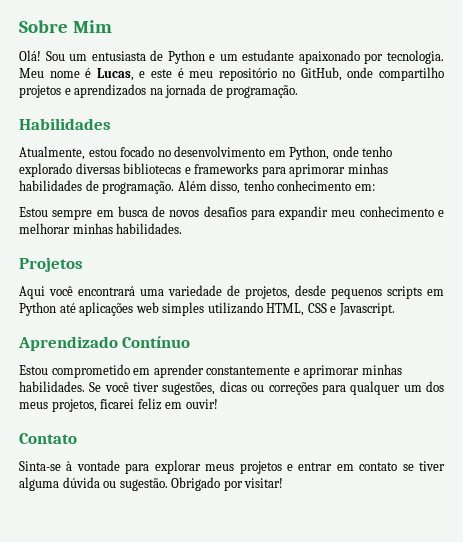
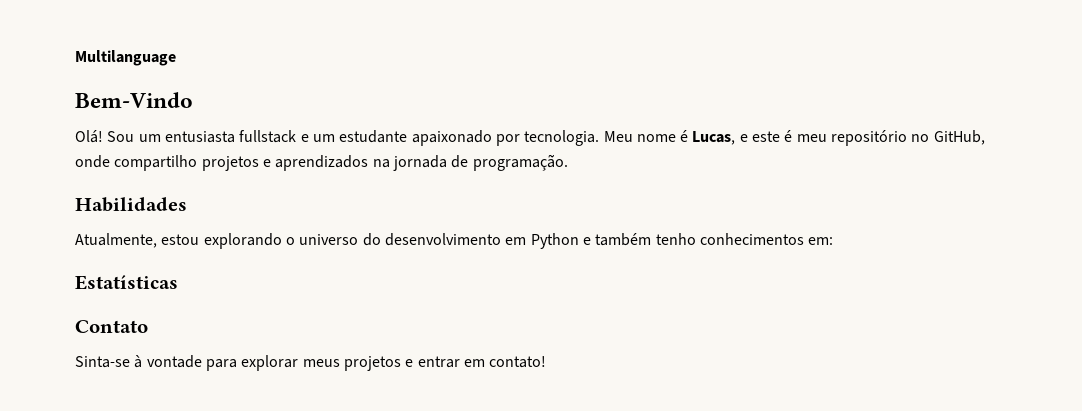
- Sobre Mim
+ Multilanguage
+ Bem-Vindo
- Sou um entusiasta de Python e um estudante apaixonado por tecnologia.
+ Sou um entusiasta fullstack e um estudante apaixonado por tecnologia.
- Atualmente, estou focado no desenvolvimento em Python, onde tenho explorado diversas bibliotecas e frameworks para aprimorar minhas habilidades de programação. Além disso, tenho conhecimento em:
- Estou sempre em busca de novos desafios para expandir meu conhecimento e melhorar minhas habilidades.
- Projetos
- Aqui você encontrará uma variedade de projetos, desde pequenos scripts em Python até aplicações web simples utilizando HTML, CSS e Javascript.
- Aprendizado Contínuo
- Estou comprometido em aprender constantemente e aprimorar minhas habilidades. Se você tiver sugestões, dicas ou correções para qualquer um dos meus projetos, ficarei feliz em ouvir!
+ Atualmente, estou explorando o universo do desenvolvimento em Python e também tenho conhecimentos em:
+ Estatísticas
- Sinta-se à vontade para explorar meus projetos e entrar em contato se tiver alguma dúvida ou sugestão. Obrigado por visitar!
+ Sinta-se à vontade para explorar meus projetos e entrar em contato!

